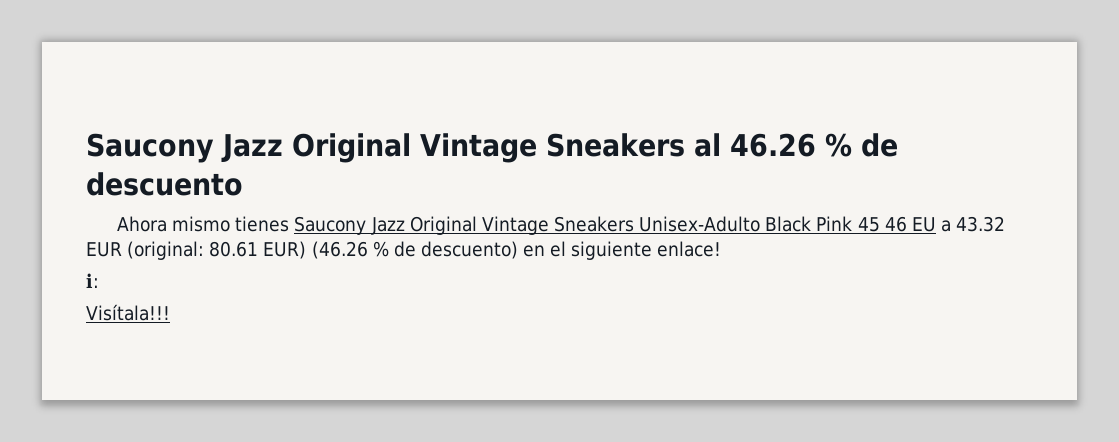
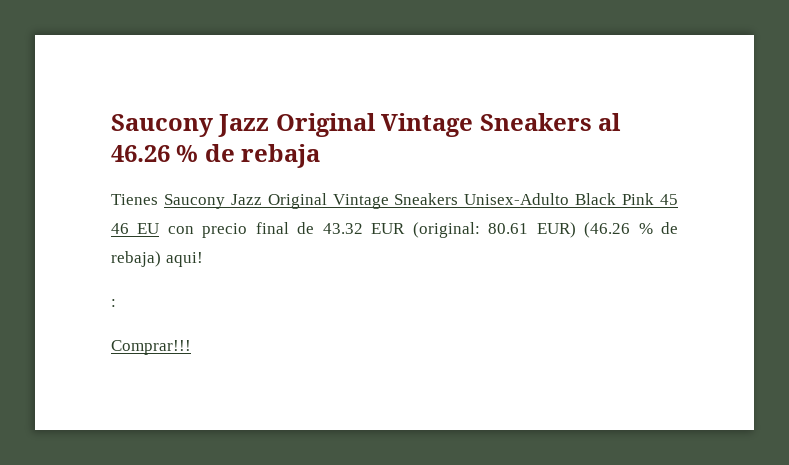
- Saucony Jazz Original Vintage Sneakers al 46.26 % de descuento
- Ahora mismo tienes Saucony Jazz Original Vintage Sneakers Unisex-Adulto Black Pink 45 46 EU a 43.32 EUR (original: 80.61 EUR) (46.26 % de descuento) en el siguiente enlace!
- ℹ:
- Visítala!!!
+ Saucony Jazz Original Vintage Sneakers al 46.26 % de rebaja
+ Tienes Saucony Jazz Original Vintage Sneakers Unisex-Adulto Black Pink 45 46 EU con precio final de 43.32 EUR (original: 80.61 EUR) (46.26 % de rebaja) aqui!
+ :
+ Comprar!!!

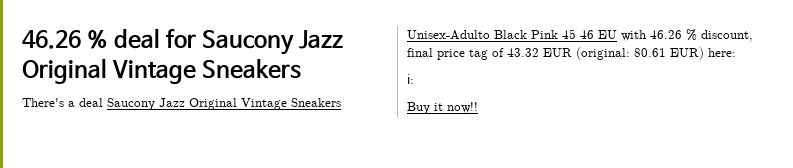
- Saucony Jazz Original Vintage Sneakers al 46.26 % de rebaja
- Tienes Saucony Jazz Original Vintage Sneakers Unisex-Adulto Black Pink 45 46 EU con precio final de 43.32 EUR (original: 80.61 EUR) (46.26 % de rebaja) aqui!
- :
- Comprar!!!
+ 46.26 % deal for Saucony Jazz Original Vintage Sneakers
+ There's a deal Saucony Jazz Original Vintage Sneakers Unisex-Adulto Black Pink 45 46 EU with 46.26 % discount, final price tag of 43.32 EUR (original: 80.61 EUR) here:
+ ℹ:
+ Buy it now!!

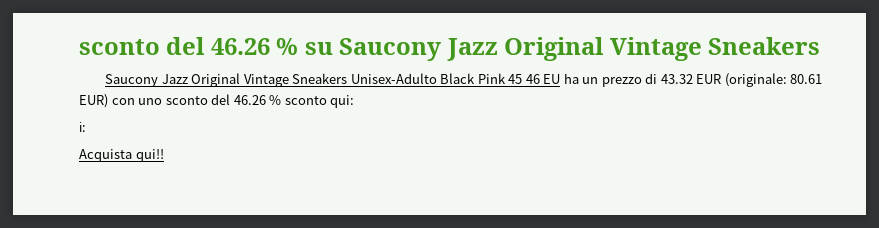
- 46.26 % deal for Saucony Jazz Original Vintage Sneakers
+ sconto del 46.26 % su Saucony Jazz Original Vintage Sneakers
- There's a deal Saucony Jazz Original Vintage Sneakers Unisex-Adulto Black Pink 45 46 EU with 46.26 % discount, final price tag of 43.32 EUR (original: 80.61 EUR) here:
+ Saucony Jazz Original Vintage Sneakers Unisex-Adulto Black Pink 45 46 EU ha un prezzo di 43.32 EUR (originale: 80.61 EUR) con uno sconto del 46.26 % sconto qui:
  ℹ:
- Buy it now!!
+ Acquista qui!!

